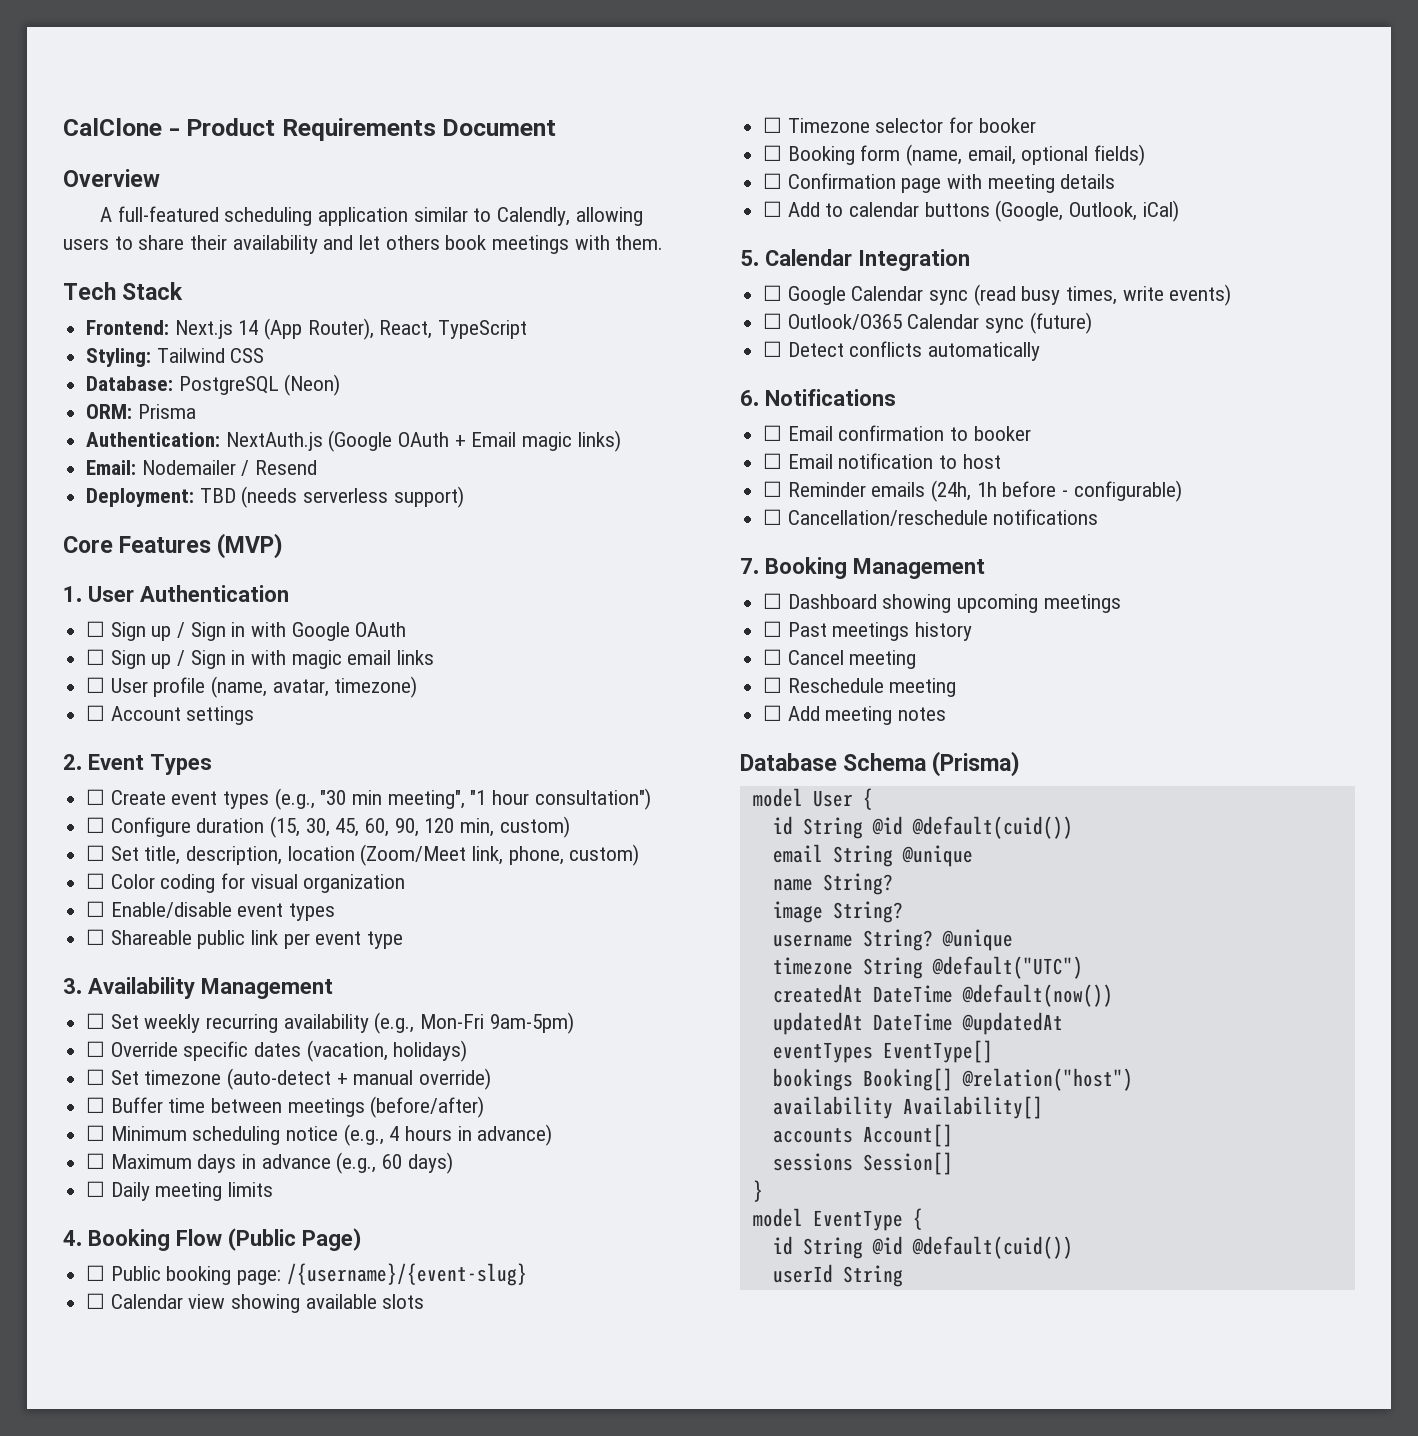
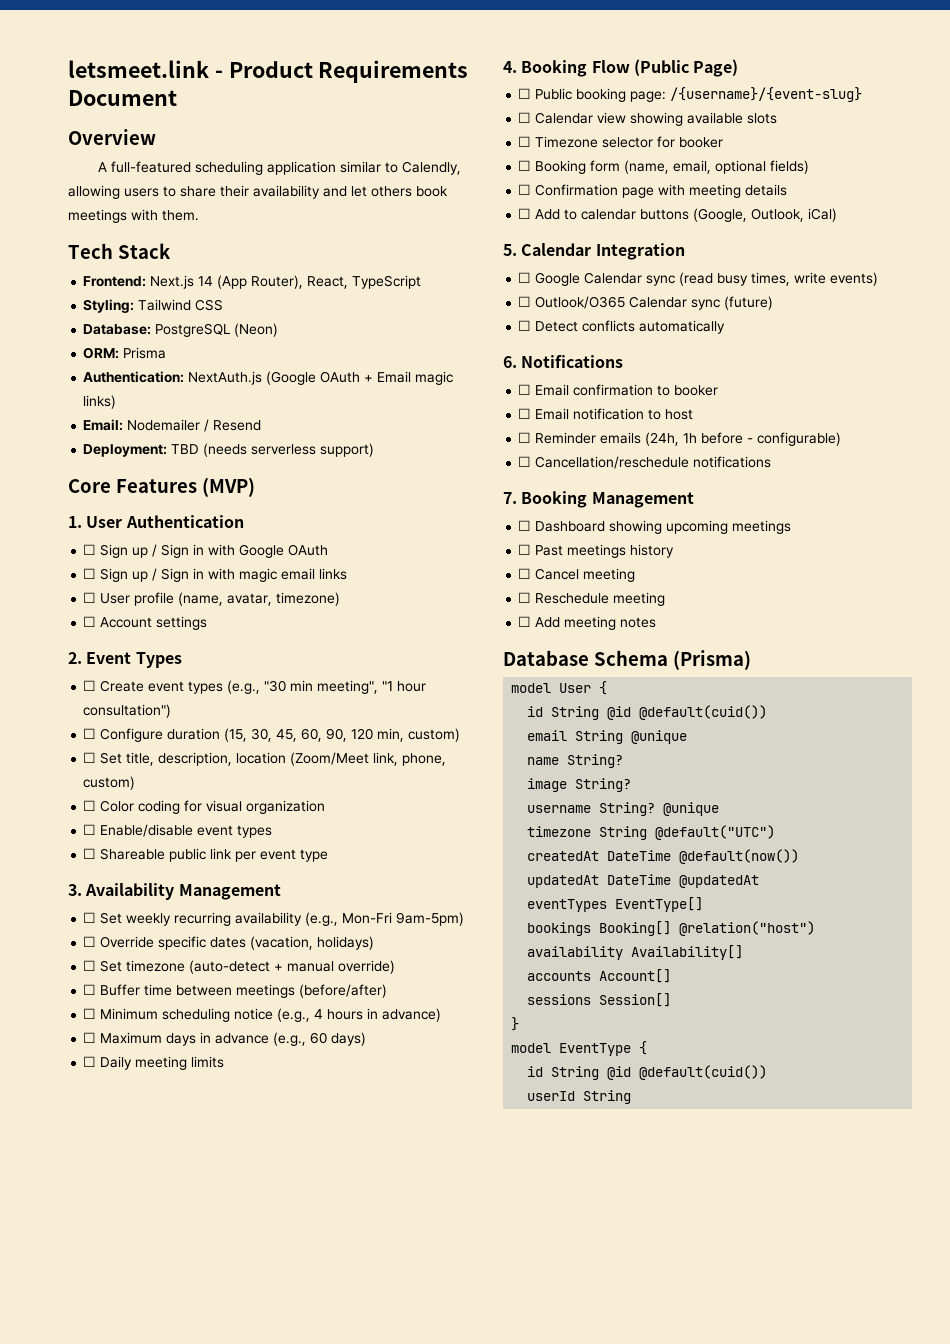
- CalClone - Product Requirements Document
+ letsmeet.link - Product Requirements Document

